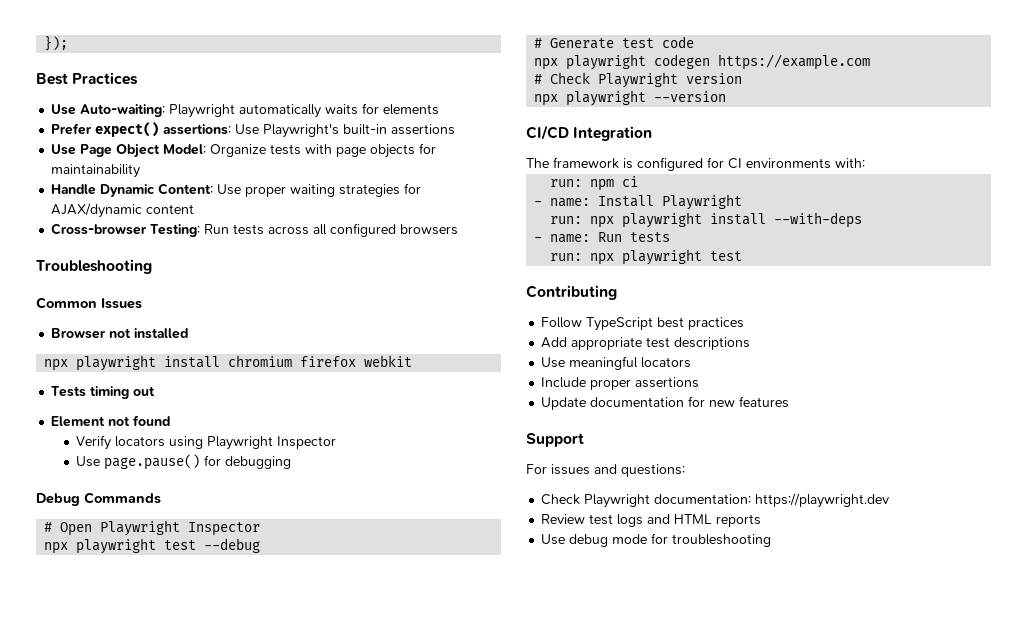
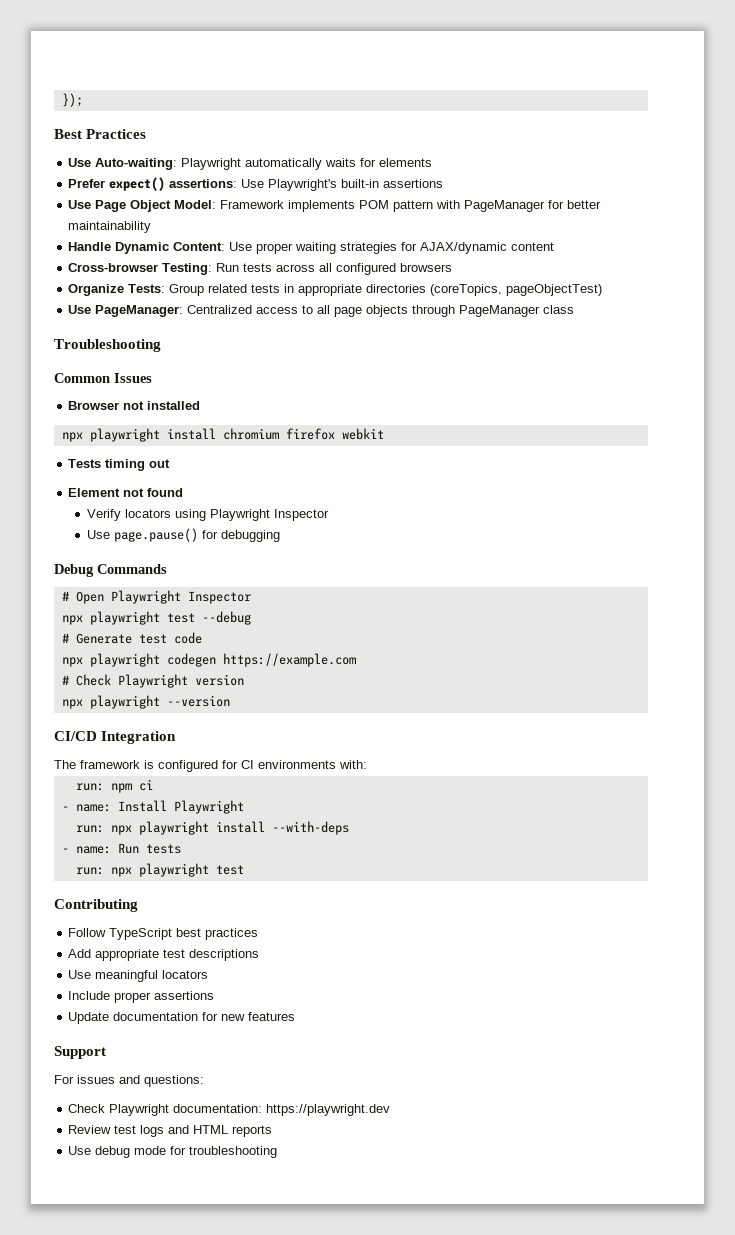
- Use Page Object Model: Organize tests with page objects for maintainability
+ Use Page Object Model: Framework implements POM pattern with PageManager for better maintainability
+ Organize Tests: Group related tests in appropriate directories (coreTopics, pageObjectTest)
+ Use PageManager: Centralized access to all page objects through PageManager class

